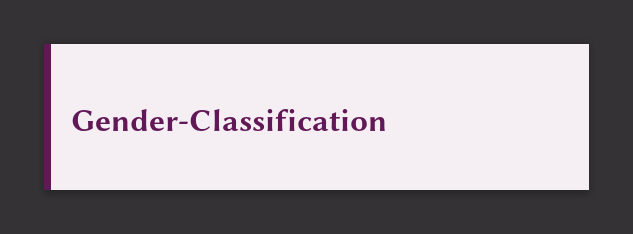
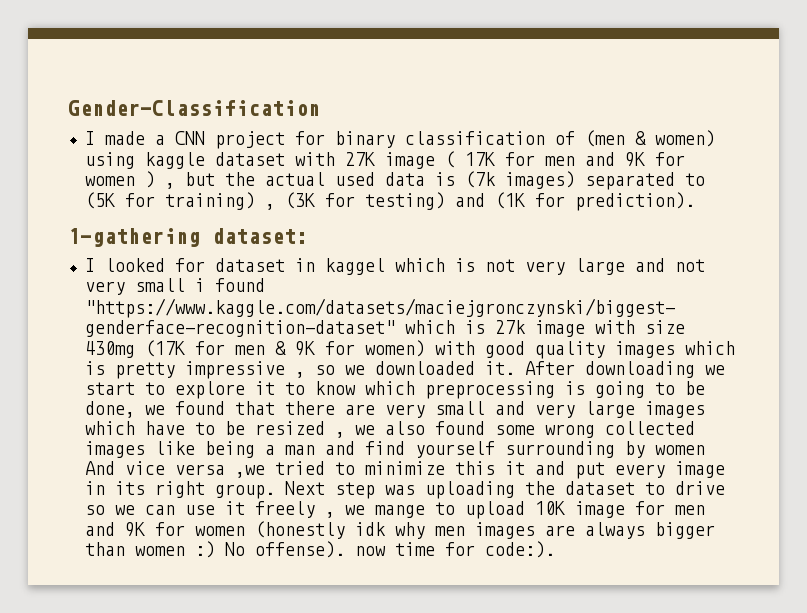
+ I made a CNN project for binary classification of (men & women) using kaggle dataset with 27K image ( 17K for men and 9K for women ) , but the actual used data is (7k images) separated to (5K for training) , (3K for testing) and (1K for prediction).
+ 1-gathering dataset:
+ I looked for dataset in kaggel which is not very large and not very small i found "https://www.kaggle.com/datasets/maciejgronczynski/biggest- genderface-recognition-dataset" which is 27k image with size 430mg (17K for men & 9K for women) with good quality images which is pretty impressive , so we downloaded it. After downloading we start to explore it to know which preprocessing is going to be done, we found that there are very small and very large images which have to be resized , we also found some wrong collected images like being a man and find yourself surrounding by women And vice versa ,we tried to minimize this it and put every image in its right group. Next step was uploading the dataset to drive so we can use it freely , we mange to upload 10K image for men and 9K for women (honestly idk why men images are always bigger than women :) No offense). now time for code:).

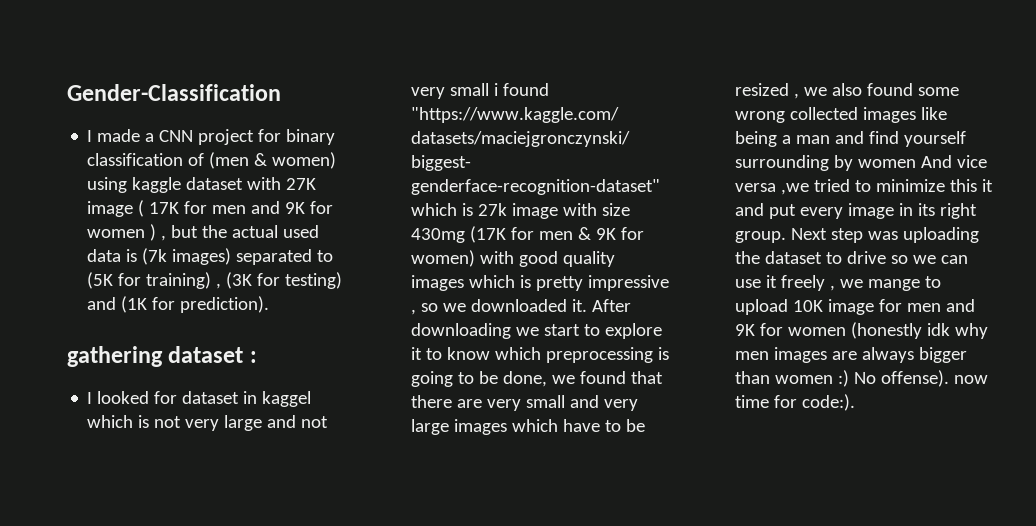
- 1-gathering dataset:
+ gathering dataset :

